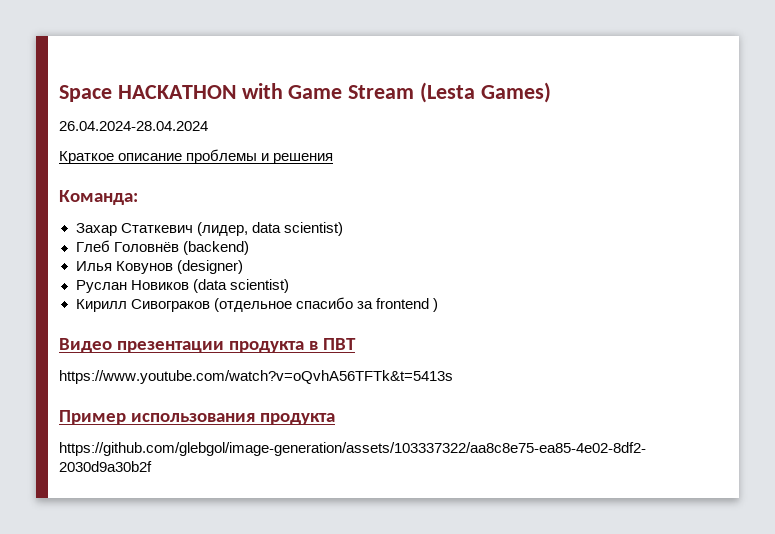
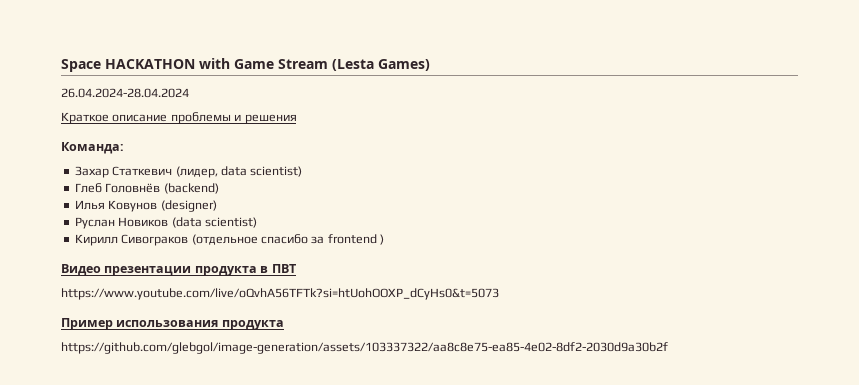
- https://www.youtube.com/watch?v=oQvhA56TFTk&t=5413s
+ https://www.youtube.com/live/oQvhA56TFTk?si=htUohOOXP_dCyHs0&t=5073

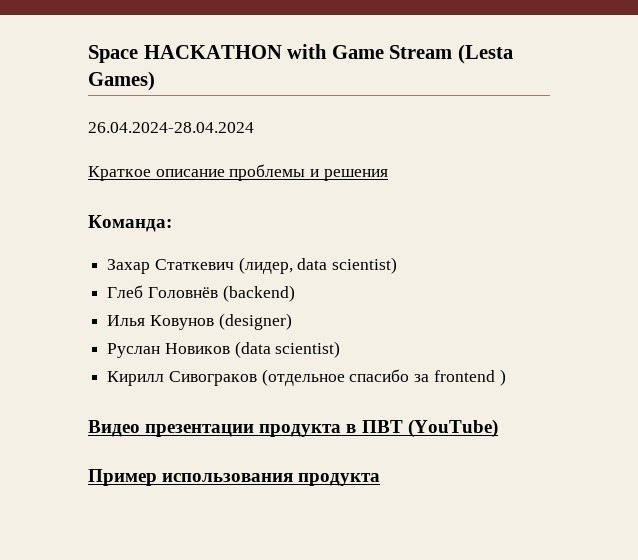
- Видео презентации продукта в ПВТ
- https://www.youtube.com/live/oQvhA56TFTk?si=htUohOOXP_dCyHs0&t=5073
+ Видео презентации продукта в ПВТ (YouTube)
- https://github.com/glebgol/image-generation/assets/103337322/aa8c8e75-ea85-4e02-8df2-2030d9a30b2f

